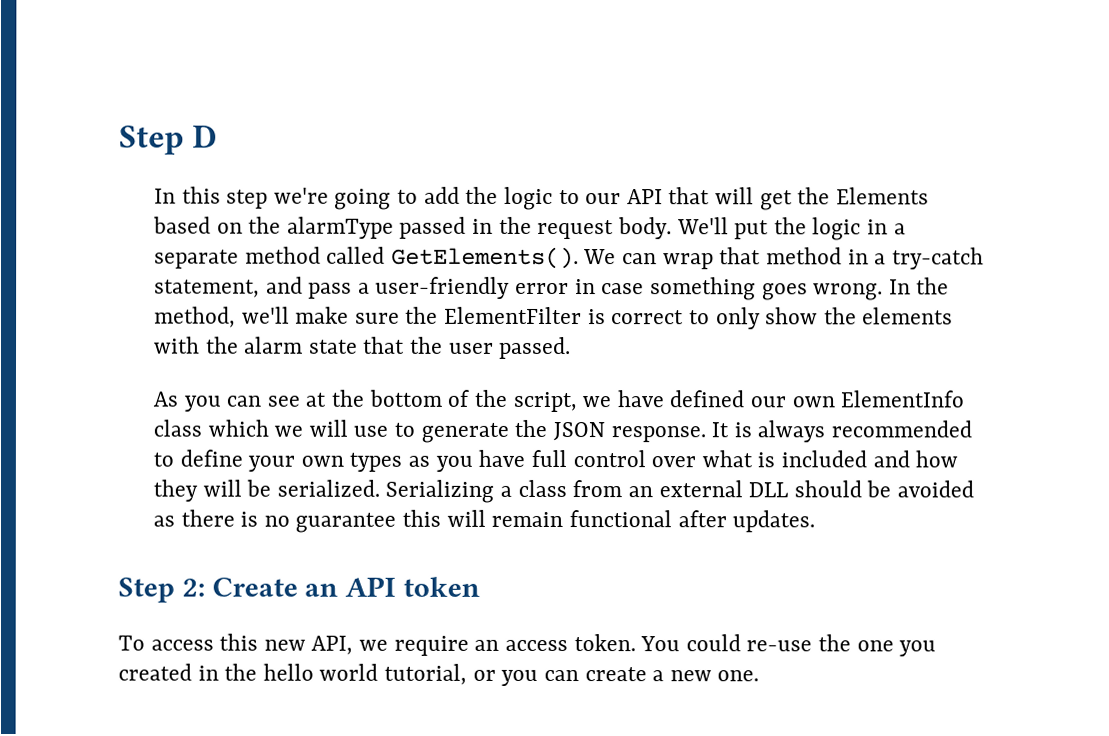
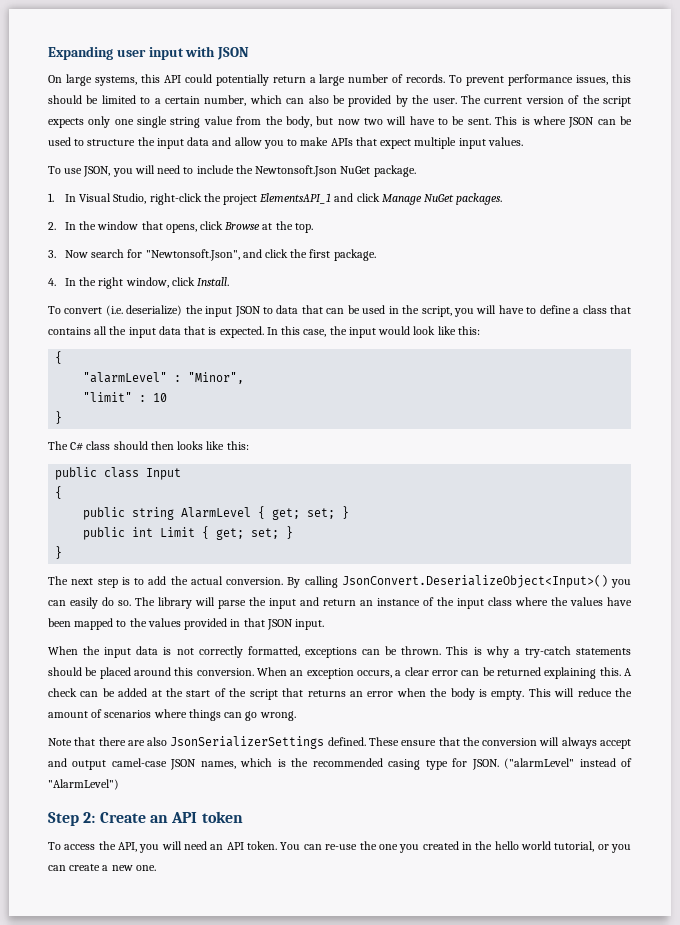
- Step D
- In this step we're going to add the logic to our API that will get the Elements based on the alarmType passed in the request body. We'll put the logic in a separate method called GetElements(). We can wrap that method in a try-catch statement, and pass a user-friendly error in case something goes wrong. In the method, we'll make sure the ElementFilter is correct to only show the elements with the alarm state that the user passed.
- As you can see at the bottom of the script, we have defined our own ElementInfo class which we will use to generate the JSON response. It is always recommended to define your own types as you have full control over what is included and how they will be serialized. Serializing a class from an external DLL should be avoided as there is no guarantee this will remain functional after updates.
+ Expanding user input with JSON
+ On large systems, this API could potentially return a large number of records. To prevent performance issues, this should be limited to a certain number, which can also be provided by the user. The current version of the script expects only one single string value from the body, but now two will have to be sent. This is where JSON can be used to structure the input data and allow you to make APIs that expect multiple input values.
+ To use JSON, you will need to include the Newtonsoft.Json NuGet package.
+ 1. In Visual Studio, right-click the project ElementsAPI_1 and click Manage NuGet packages.
+ 2. In the window that opens, click Browse at the top.
+ 3. Now search for "Newtonsoft.Json", and click the first package.
+ 4. In the right window, click Install.
+ To convert (i.e. deserialize) the input JSON to data that can be used in the script, you will have to define a class that contains all the input data that is expected. In this case, the input would look like this:
+ {
+ "alarmLevel" : "Minor",
+ "limit" : 10
+ }
+ The C# class should then looks like this:
+ public class Input
+ {
+ public string AlarmLevel { get; set; }
+ public int Limit { get; set; }
+ }
+ The next step is to add the actual conversion. By calling JsonConvert.DeserializeObject<Input>() you can easily do so. The library will parse the input and return an instance of the input class where the values have been mapped to the values provided in that JSON input.
+ When the input data is not correctly formatted, exceptions can be thrown. This is why a try-catch statements should be placed around this conversion. When an exception occurs, a clear error can be returned explaining this. A check can be added at the start of the script that returns an error when the body is empty. This will reduce the amount of scenarios where things can go wrong.
+ Note that there are also JsonSerializerSettings defined. These ensure that the conversion will always accept and output camel-case JSON names, which is the recommended casing type for JSON. ("alarmLevel" instead of "AlarmLevel")
- To access this new API, we require an access token.
+ To access the API, you will need an API token.
- You could re-use the one you created in the hello world tutorial, or you can create a new one.
+ You can re-use the one you created in the hello world tutorial, or you can create a new one.

